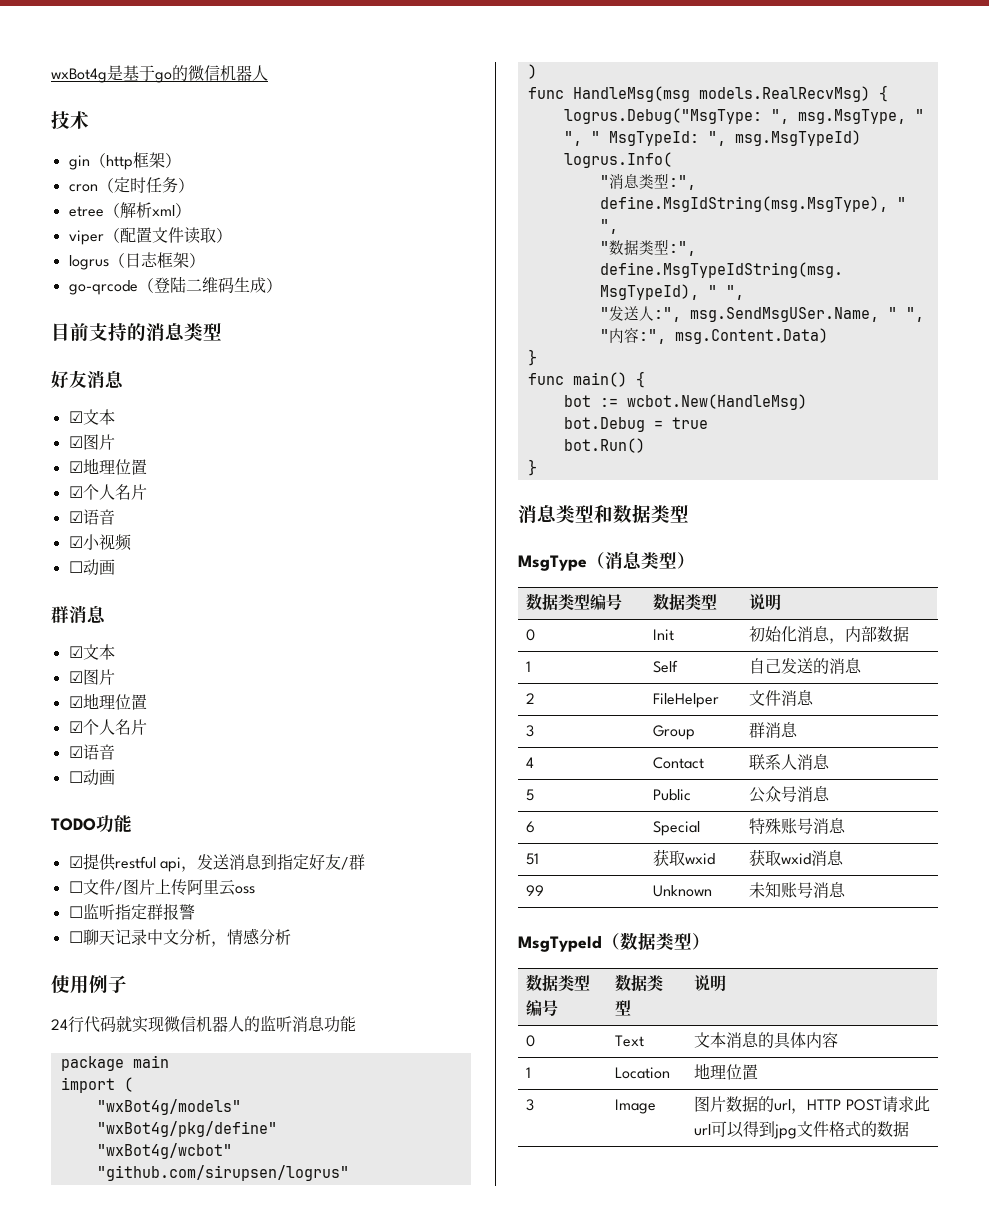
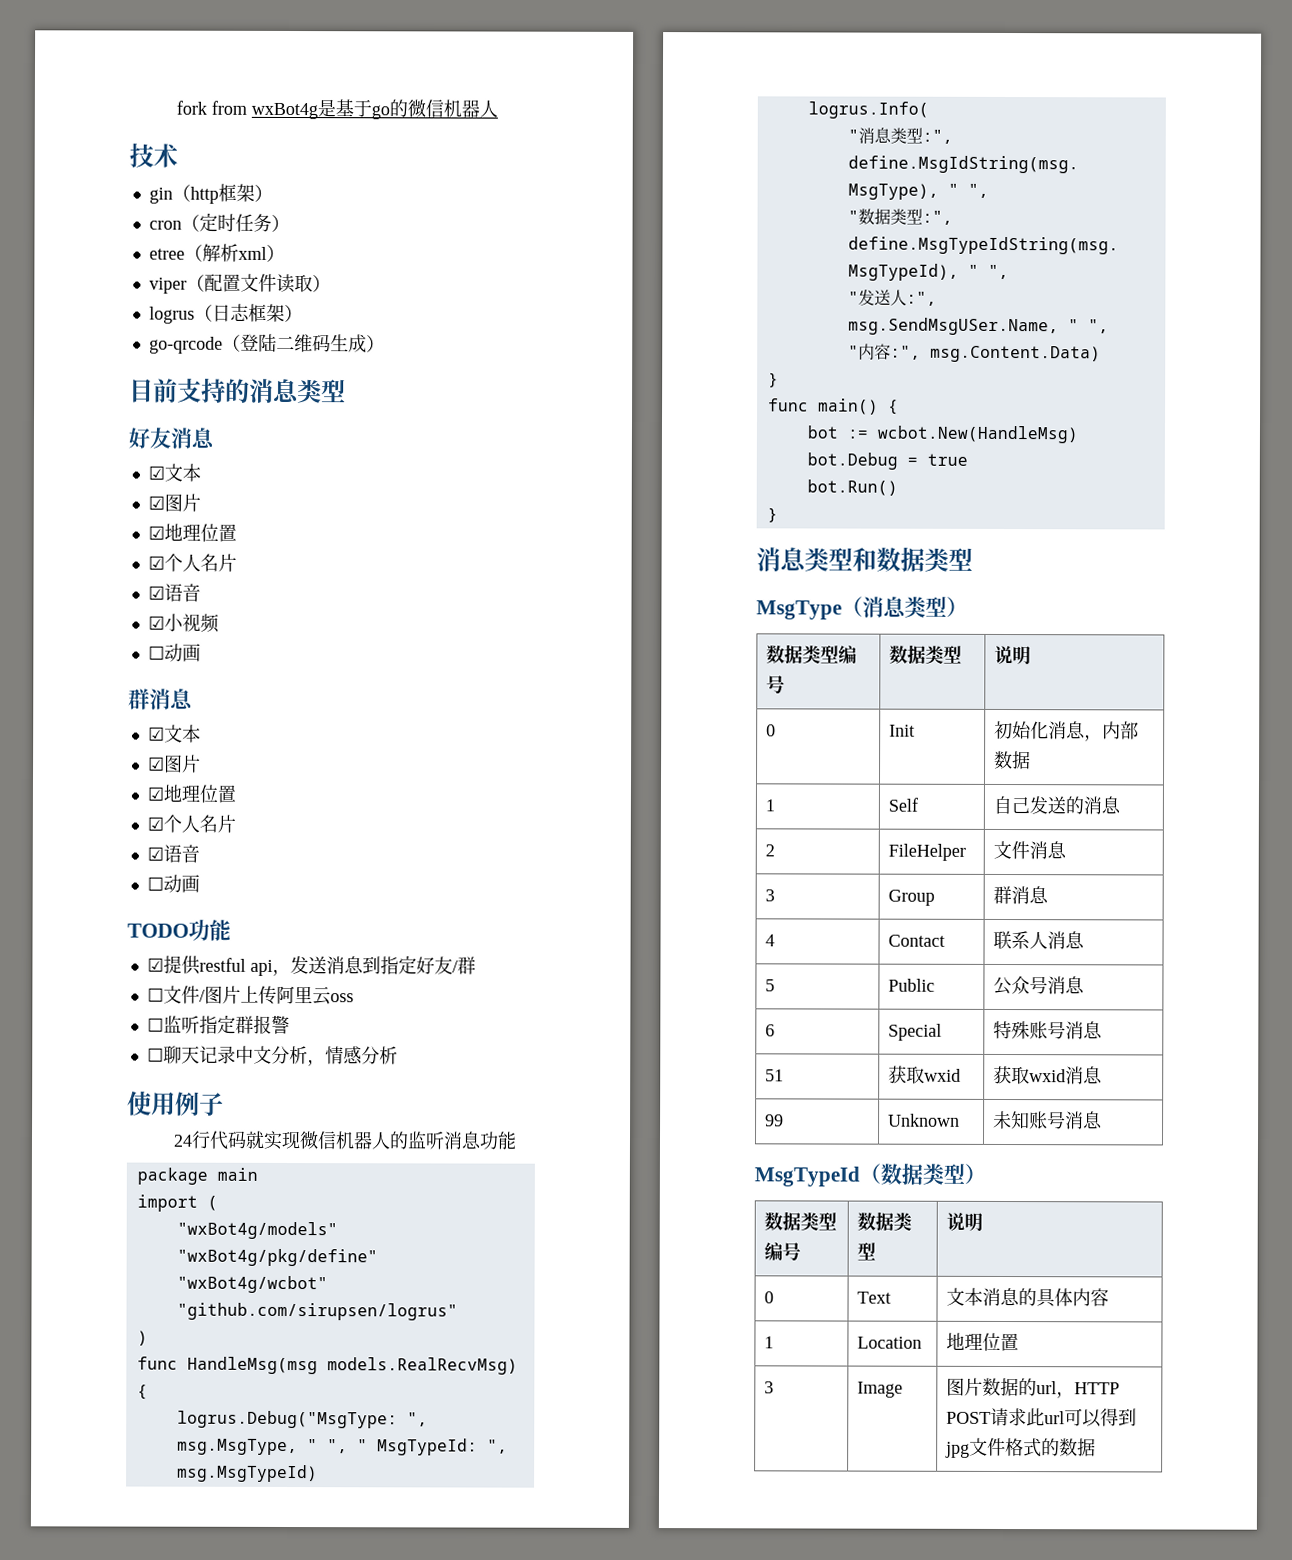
- wxBot4g是基于go的微信机器人
+ fork from wxBot4g是基于go的微信机器人

